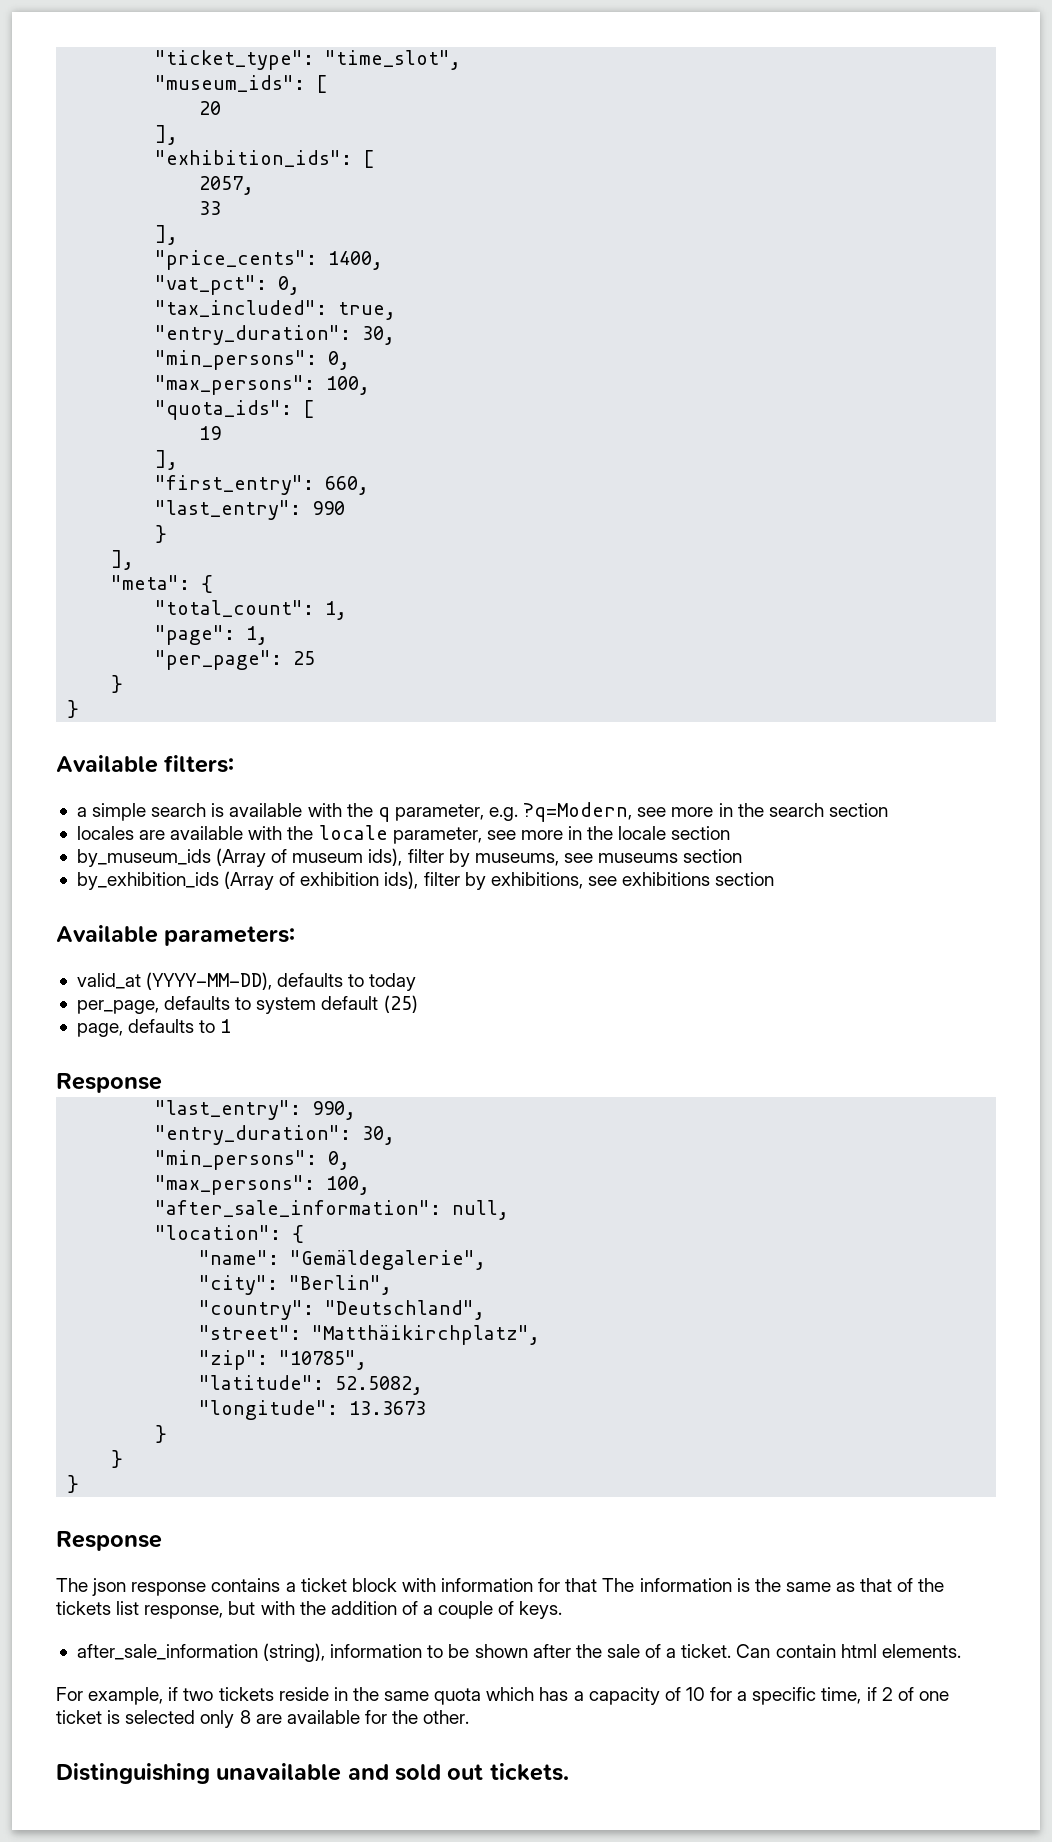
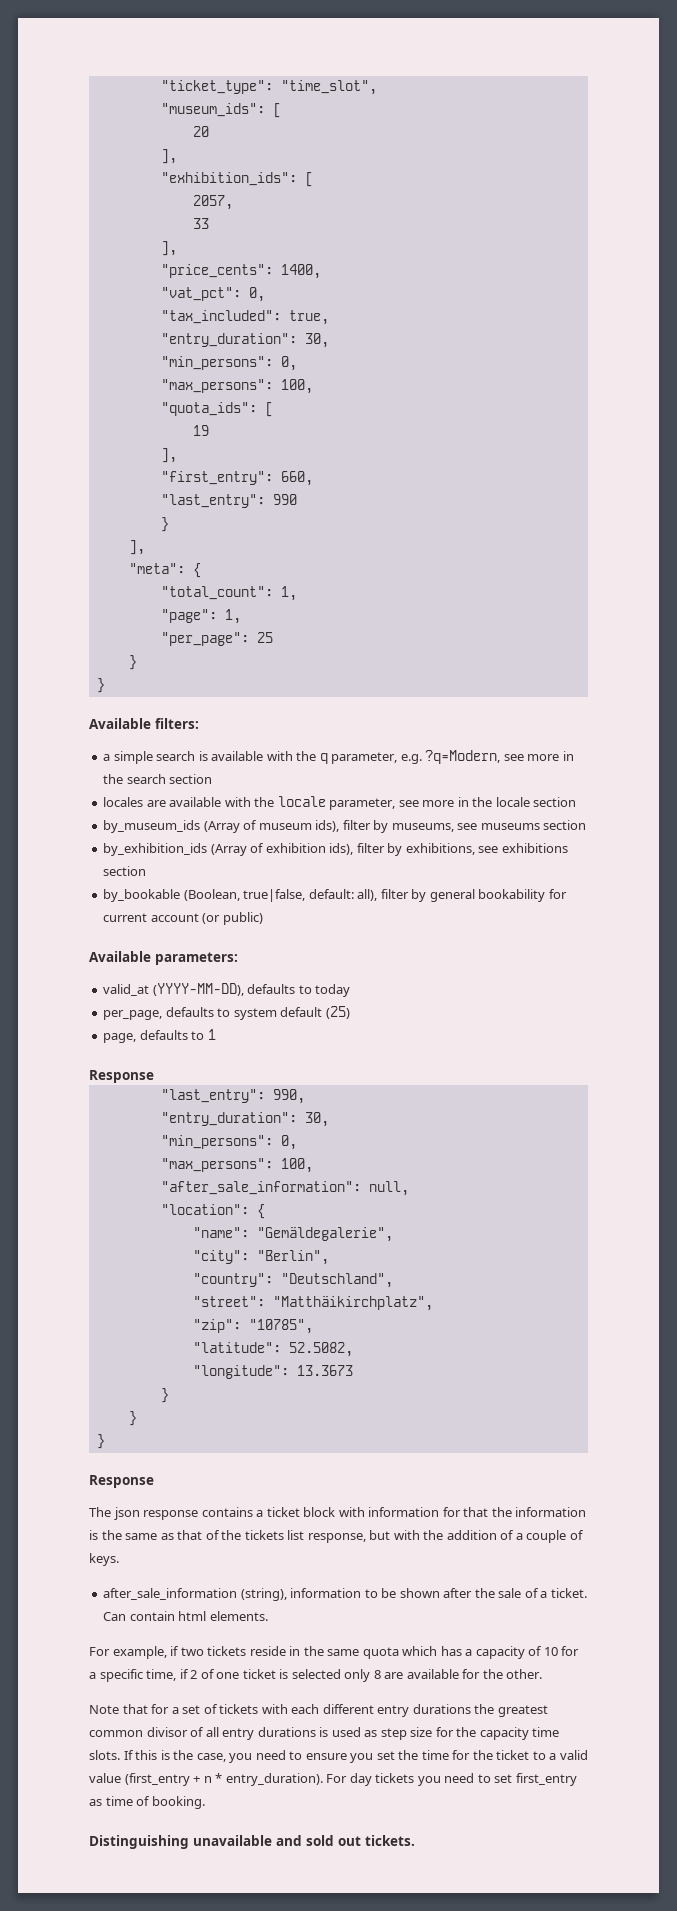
+ by_bookable (Boolean, true|false, default: all), filter by general bookability for current account (or public)
- The json response contains a ticket block with information for that The information is the same as that of the tickets list response, but with the addition of a couple of keys.
+ The json response contains a ticket block with information for that the information is the same as that of the tickets list response, but with the addition of a couple of keys.
+ Note that for a set of tickets with each different entry durations the greatest common divisor of all entry durations is used as step size for the capacity time slots. If this is the case, you need to ensure you set the time for the ticket to a valid value (first_entry + n * entry_duration). For day tickets you need to set first_entry as time of booking.

